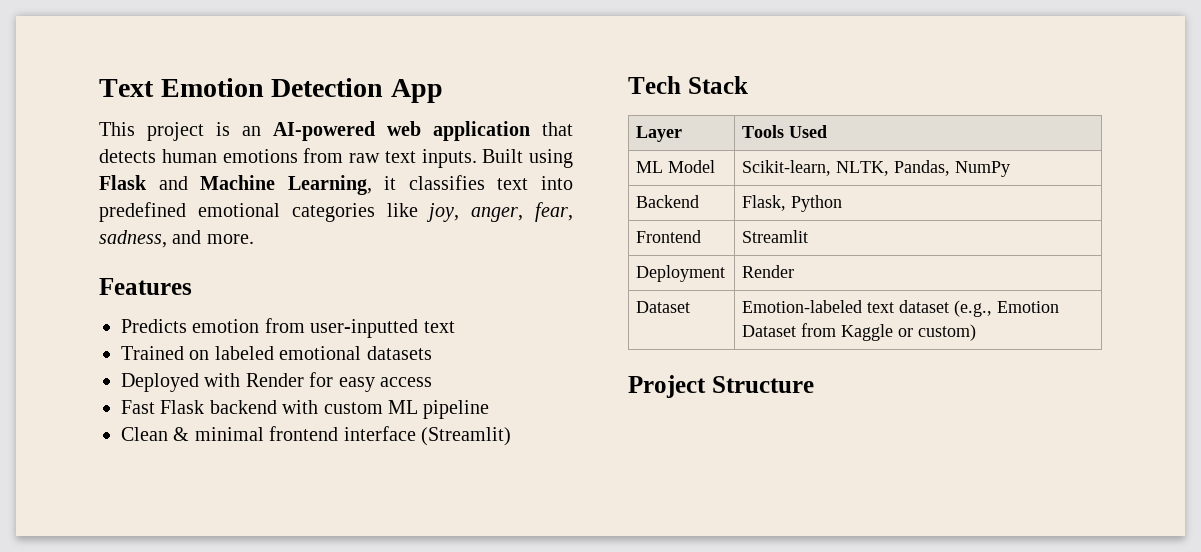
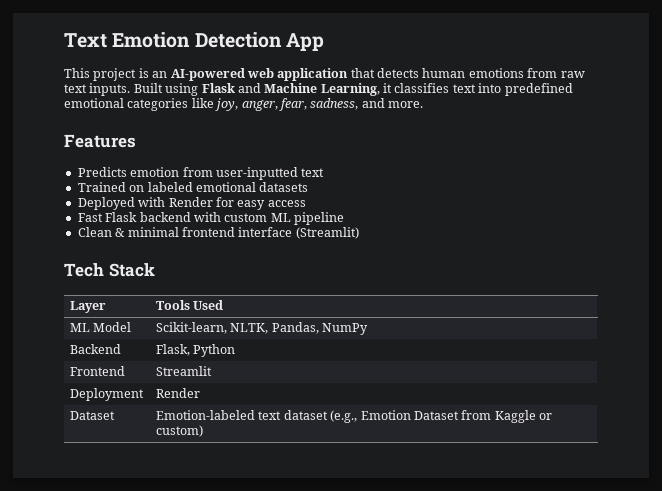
- Project Structure

